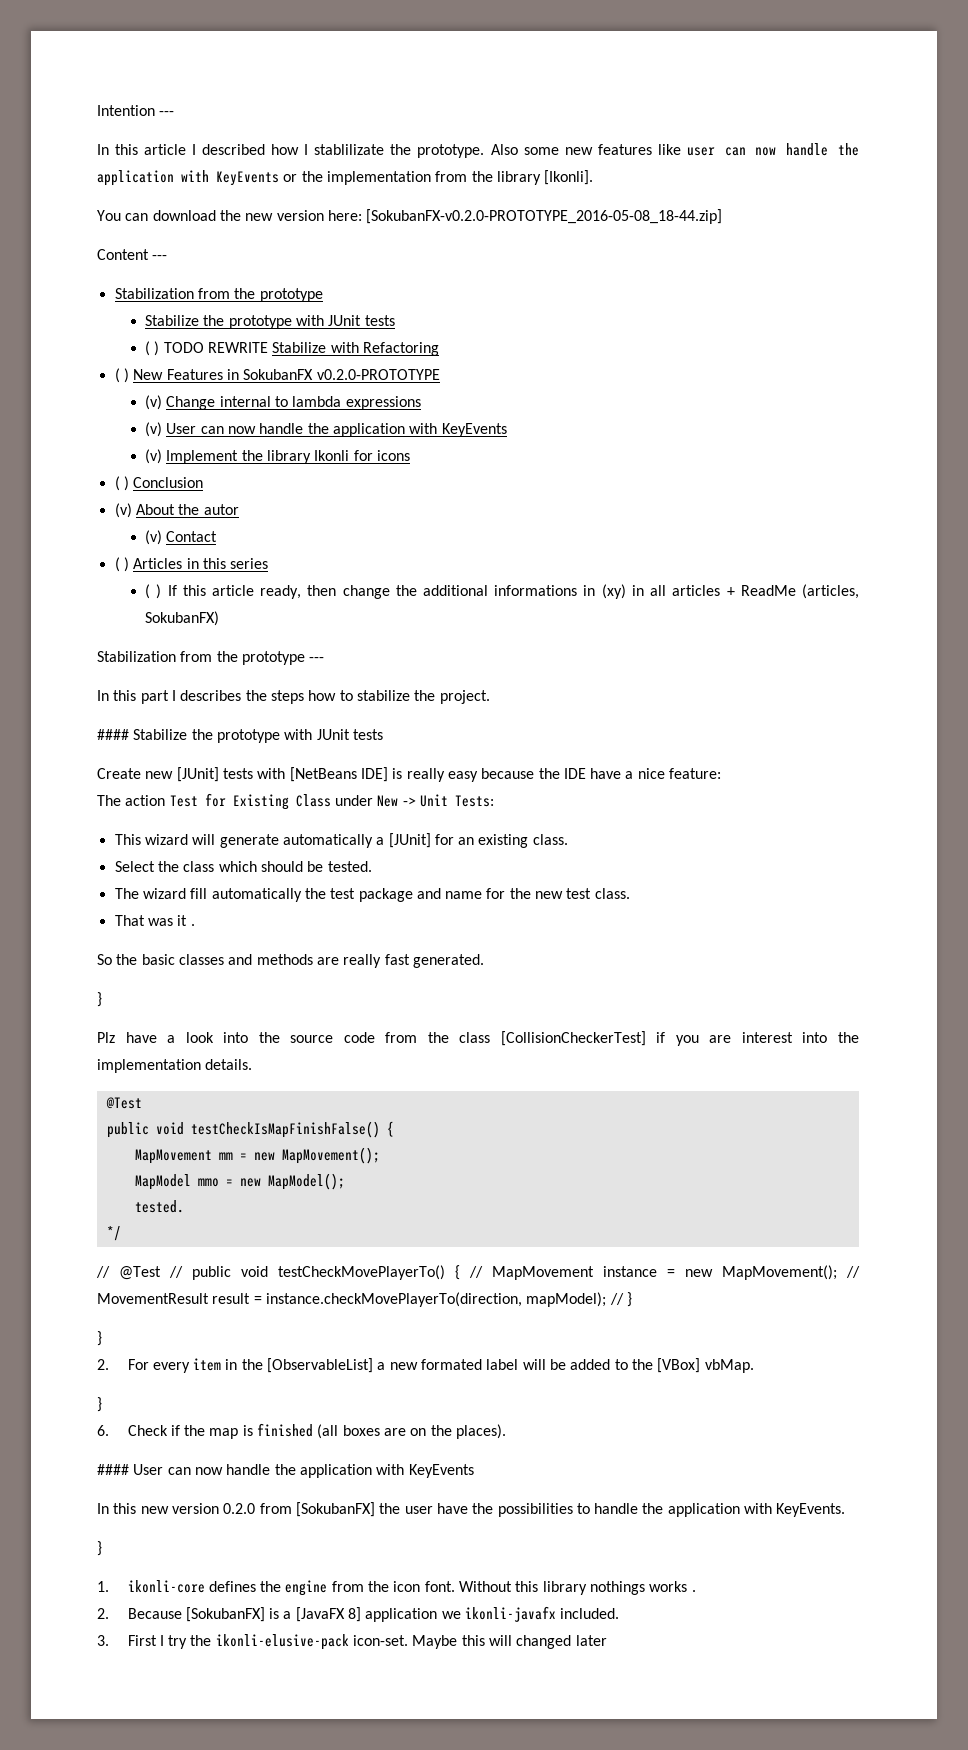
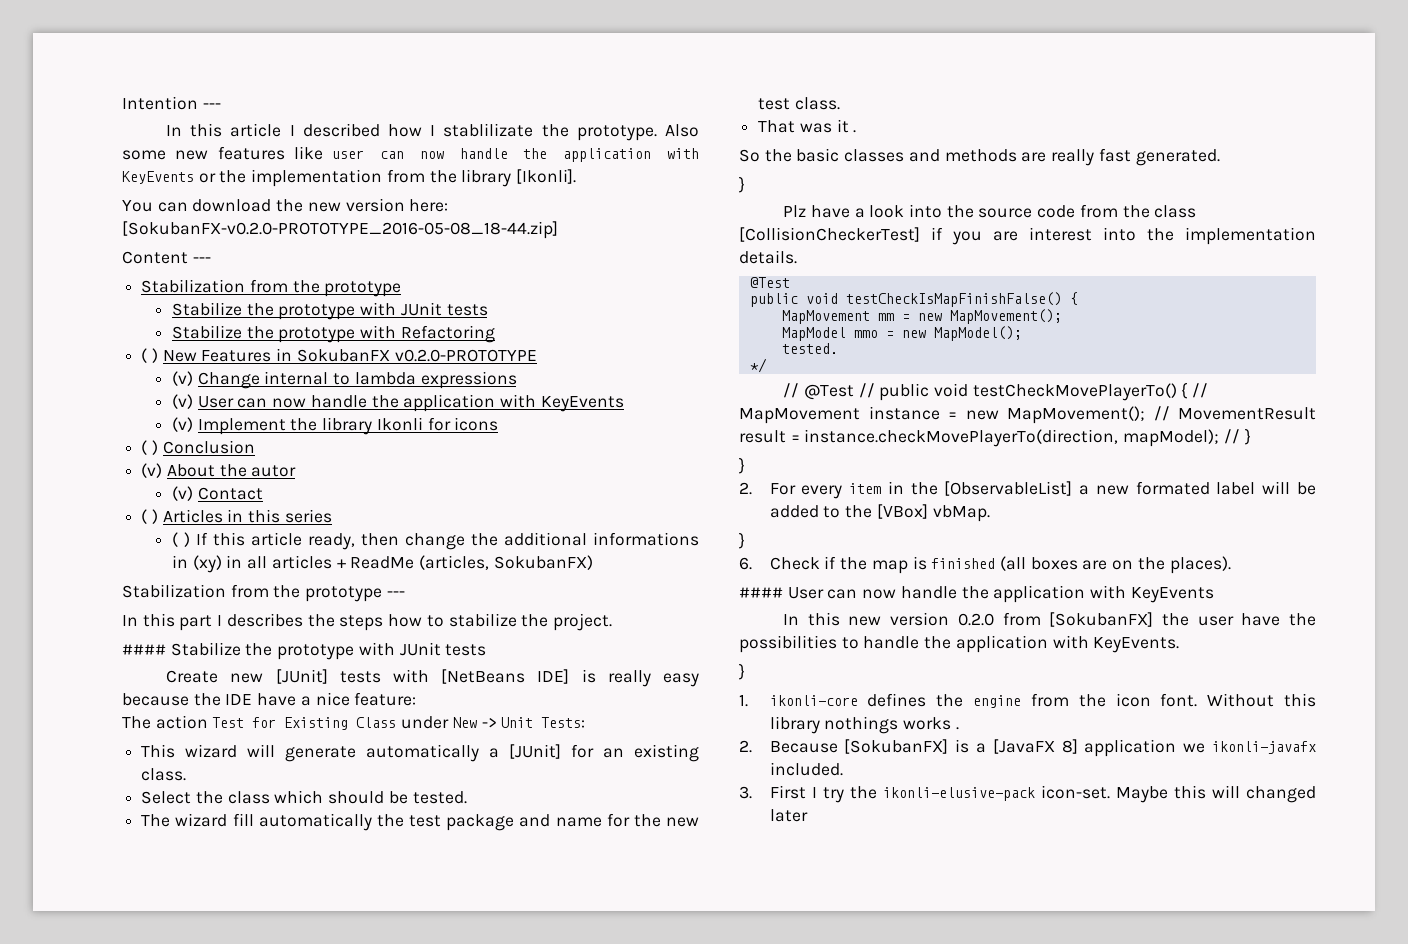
- ( ) TODO REWRITE Stabilize with Refactoring
+ Stabilize the prototype with Refactoring

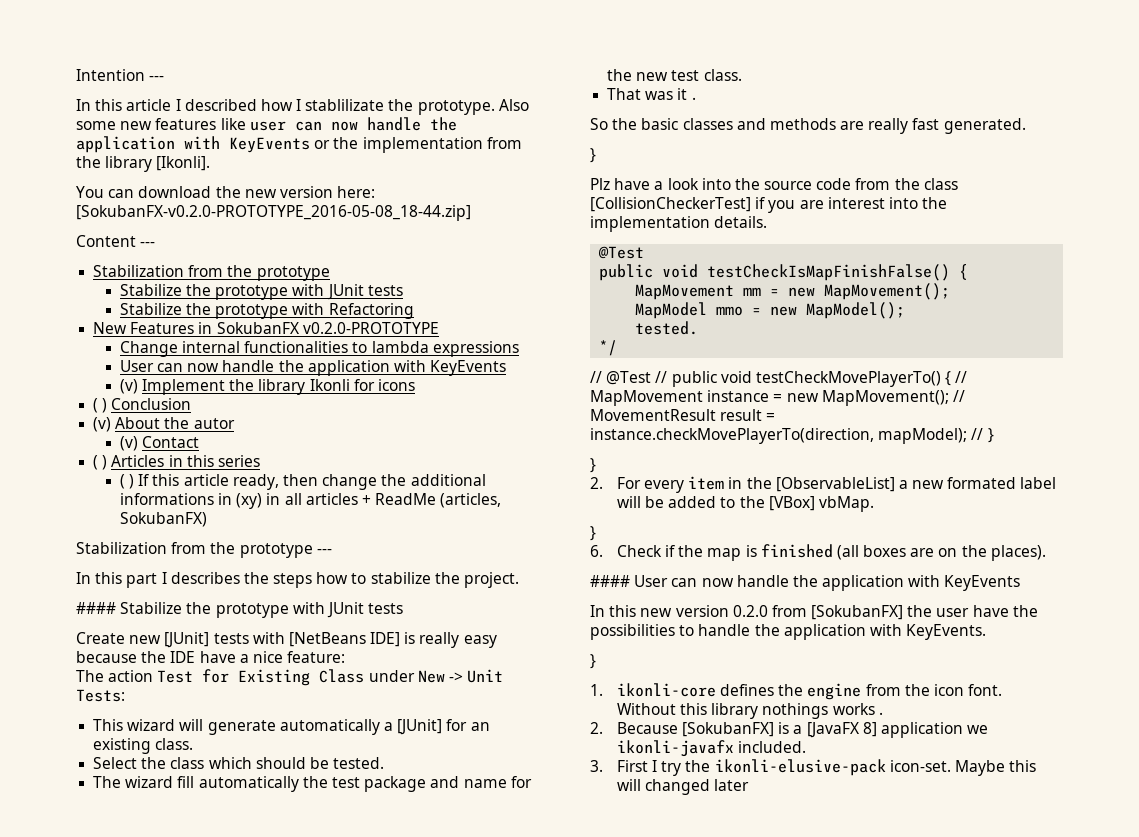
- ( ) New Features in SokubanFX v0.2.0-PROTOTYPE
+ New Features in SokubanFX v0.2.0-PROTOTYPE
- (v) Change internal to lambda expressions
- (v) User can now handle the application with KeyEvents
+ Change internal functionalities to lambda expressions
+ User can now handle the application with KeyEvents

